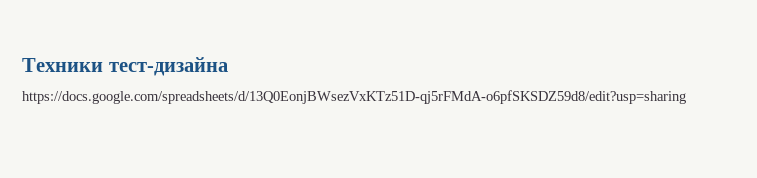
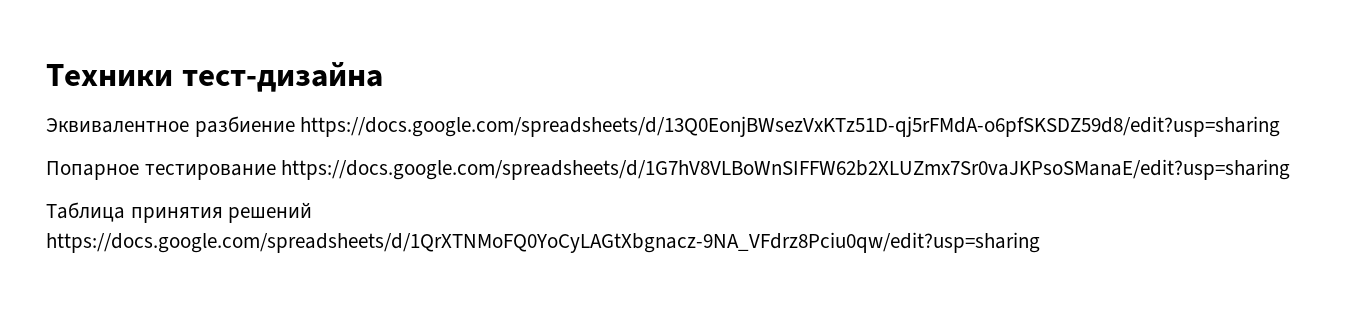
- https://docs.google.com/spreadsheets/d/13Q0EonjBWsezVxKTz51D-qj5rFMdA-o6pfSKSDZ59d8/edit?usp=sharing
+ Эквивалентное разбиение https://docs.google.com/spreadsheets/d/13Q0EonjBWsezVxKTz51D-qj5rFMdA-o6pfSKSDZ59d8/edit?usp=sharing
+ Попарное тестирование https://docs.google.com/spreadsheets/d/1G7hV8VLBoWnSIFFW62b2XLUZmx7Sr0vaJKPsoSManaE/edit?usp=sharing
+ Таблица принятия решений https://docs.google.com/spreadsheets/d/1QrXTNMoFQ0YoCyLAGtXbgnacz-9NA_VFdrz8Pciu0qw/edit?usp=sharing

